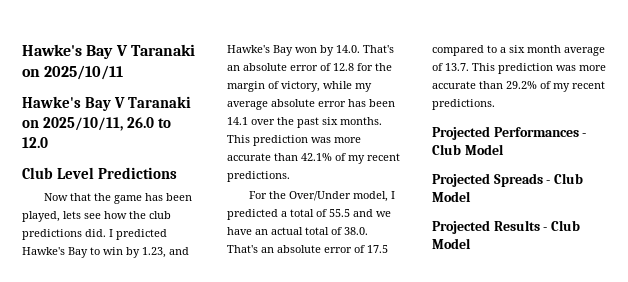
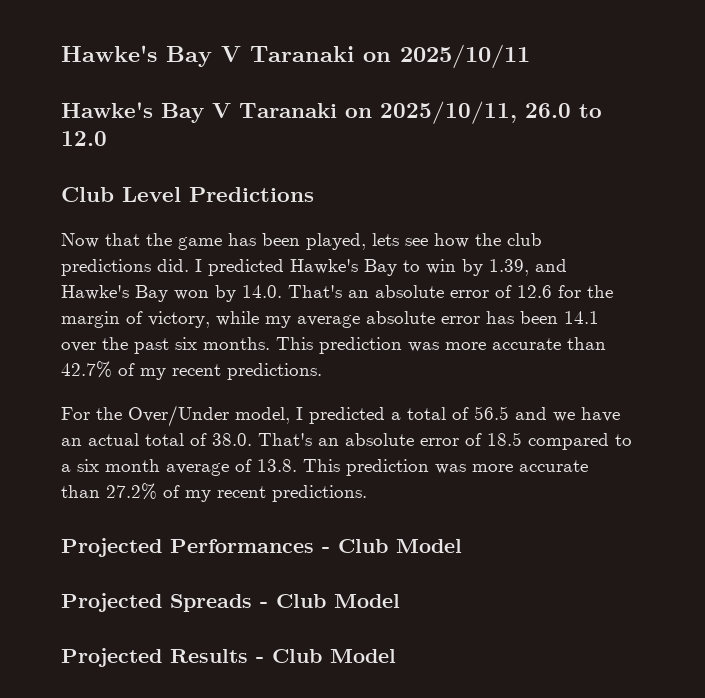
- I predicted Hawke's Bay to win by 1.23, and Hawke's Bay won by 14.0. That's an absolute error of 12.8 for the margin of victory, while my average absolute error has been 14.1 over the past six months.
+ I predicted Hawke's Bay to win by 1.39, and Hawke's Bay won by 14.0. That's an absolute error of 12.6 for the margin of victory, while my average absolute error has been 14.1 over the past six months.
- This prediction was more accurate than 42.1% of my recent predictions.
+ This prediction was more accurate than 42.7% of my recent predictions.
- For the Over/Under model, I predicted a total of 55.5 and we have an actual total of 38.0. That's an absolute error of 17.5 compared to a six month average of 13.7. This prediction was more accurate than 29.2% of my recent predictions.
+ For the Over/Under model, I predicted a total of 56.5 and we have an actual total of 38.0. That's an absolute error of 18.5 compared to a six month average of 13.8. This prediction was more accurate than 27.2% of my recent predictions.

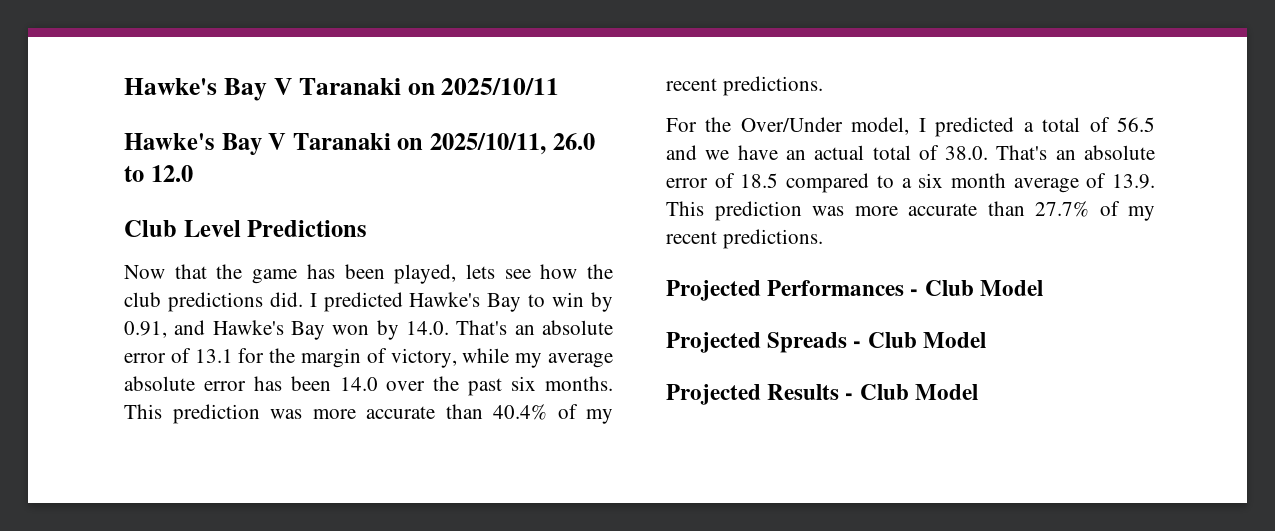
- I predicted Hawke's Bay to win by 1.39, and Hawke's Bay won by 14.0. That's an absolute error of 12.6 for the margin of victory, while my average absolute error has been 14.1 over the past six months.
+ I predicted Hawke's Bay to win by 0.91, and Hawke's Bay won by 14.0. That's an absolute error of 13.1 for the margin of victory, while my average absolute error has been 14.0 over the past six months.
- This prediction was more accurate than 42.7% of my recent predictions.
+ This prediction was more accurate than 40.4% of my recent predictions.
- For the Over/Under model, I predicted a total of 56.5 and we have an actual total of 38.0. That's an absolute error of 18.5 compared to a six month average of 13.8. This prediction was more accurate than 27.2% of my recent predictions.
+ For the Over/Under model, I predicted a total of 56.5 and we have an actual total of 38.0. That's an absolute error of 18.5 compared to a six month average of 13.9. This prediction was more accurate than 27.7% of my recent predictions.

